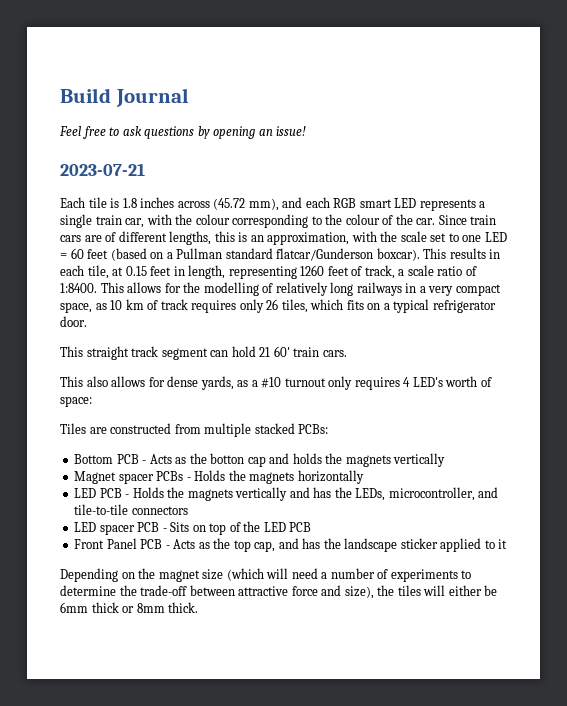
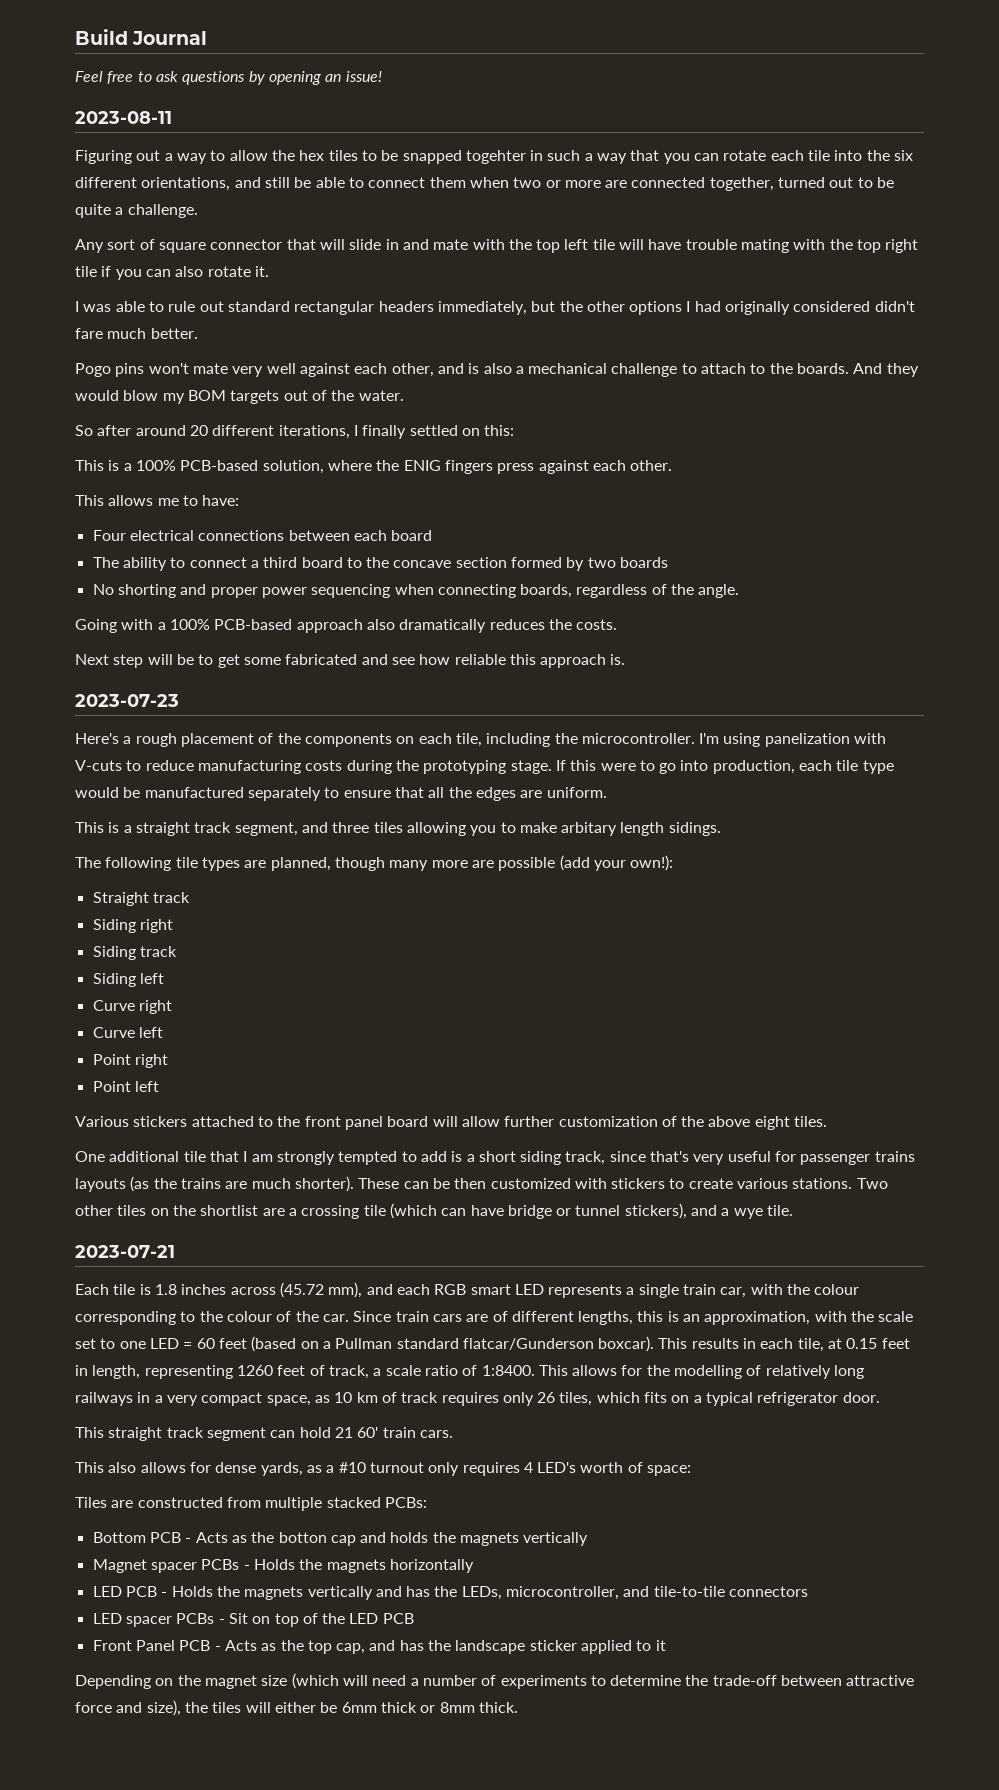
+ 2023-08-11
+ Figuring out a way to allow the hex tiles to be snapped togehter in such a way that you can rotate each tile into the six different orientations, and still be able to connect them when two or more are connected together, turned out to be quite a challenge.
+ Any sort of square connector that will slide in and mate with the top left tile will have trouble mating with the top right tile if you can also rotate it.
+ I was able to rule out standard rectangular headers immediately, but the other options I had originally considered didn't fare much better.
+ Pogo pins won't mate very well against each other, and is also a mechanical challenge to attach to the boards. And they would blow my BOM targets out of the water.
+ So after around 20 different iterations, I finally settled on this:
+ This is a 100% PCB-based solution, where the ENIG fingers press against each other.
+ This allows me to have:
+ Four electrical connections between each board
+ The ability to connect a third board to the concave section formed by two boards
+ No shorting and proper power sequencing when connecting boards, regardless of the angle.
+ Going with a 100% PCB-based approach also dramatically reduces the costs.
+ Next step will be to get some fabricated and see how reliable this approach is.
+ 2023-07-23
+ Here's a rough placement of the components on each tile, including the microcontroller. I'm using panelization with V-cuts to reduce manufacturing costs during the prototyping stage. If this were to go into production, each tile type would be manufactured separately to ensure that all the edges are uniform.
+ This is a straight track segment, and three tiles allowing you to make arbitary length sidings.
+ The following tile types are planned, though many more are possible (add your own!):
+ Straight track
+ Siding right
+ Siding track
+ Siding left
+ Curve right
+ Curve left
+ Point right
+ Point left
+ Various stickers attached to the front panel board will allow further customization of the above eight tiles.
+ One additional tile that I am strongly tempted to add is a short siding track, since that's very useful for passenger trains layouts (as the trains are much shorter). These can be then customized with stickers to create various stations. Two other tiles on the shortlist are a crossing tile (which can have bridge or tunnel stickers), and a wye tile.
- LED spacer PCB - Sits on top of the LED PCB
+ LED spacer PCBs - Sit on top of the LED PCB

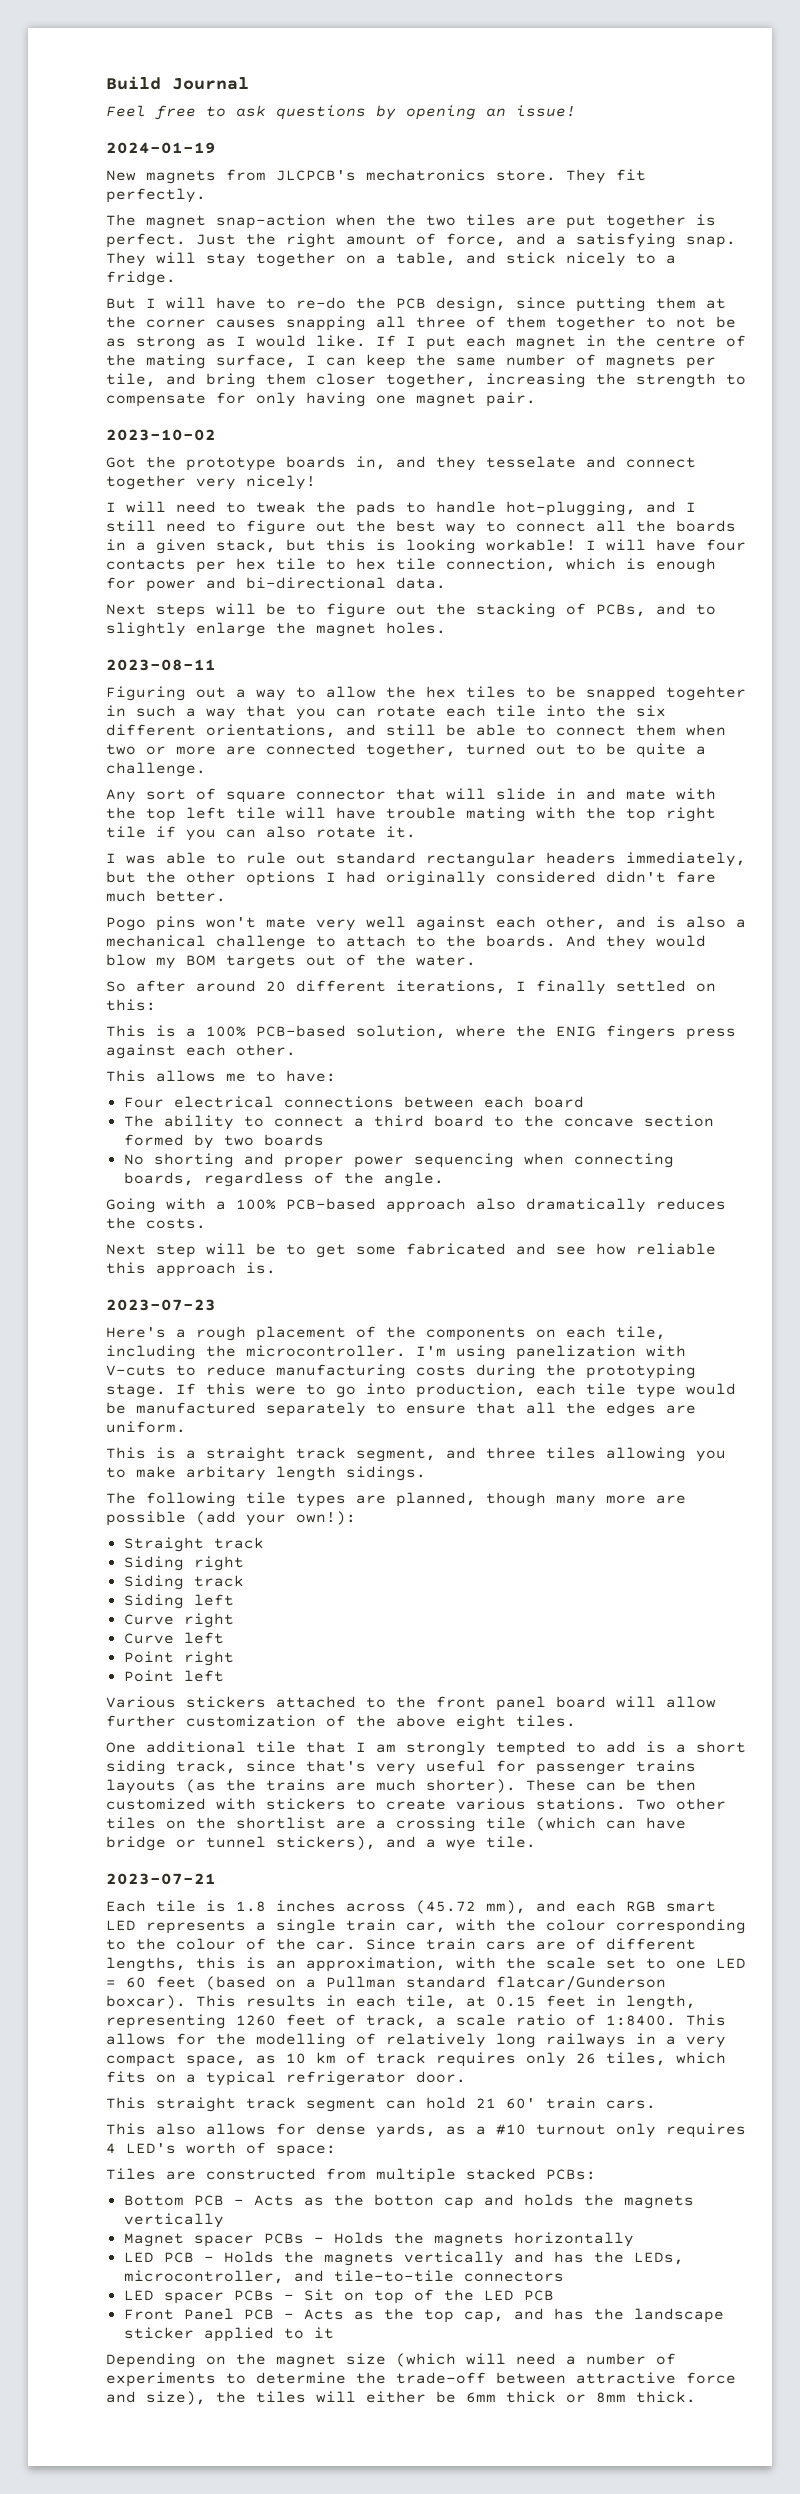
+ 2024-01-19
+ New magnets from JLCPCB's mechatronics store. They fit perfectly.
+ The magnet snap-action when the two tiles are put together is perfect. Just the right amount of force, and a satisfying snap. They will stay together on a table, and stick nicely to a fridge.
+ But I will have to re-do the PCB design, since putting them at the corner causes snapping all three of them together to not be as strong as I would like. If I put each magnet in the centre of the mating surface, I can keep the same number of magnets per tile, and bring them closer together, increasing the strength to compensate for only having one magnet pair.
+ 2023-10-02
+ Got the prototype boards in, and they tesselate and connect together very nicely!
+ I will need to tweak the pads to handle hot-plugging, and I still need to figure out the best way to connect all the boards in a given stack, but this is looking workable! I will have four contacts per hex tile to hex tile connection, which is enough for power and bi-directional data.
+ Next steps will be to figure out the stacking of PCBs, and to slightly enlarge the magnet holes.

